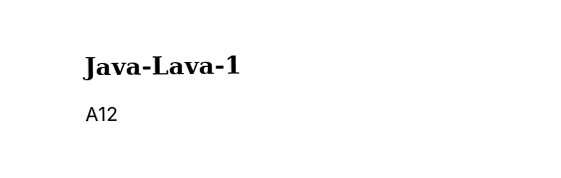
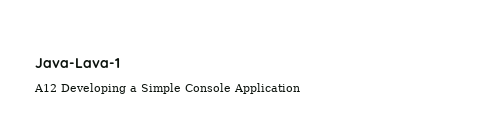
- A12
+ A12 Developing a Simple Console Application

